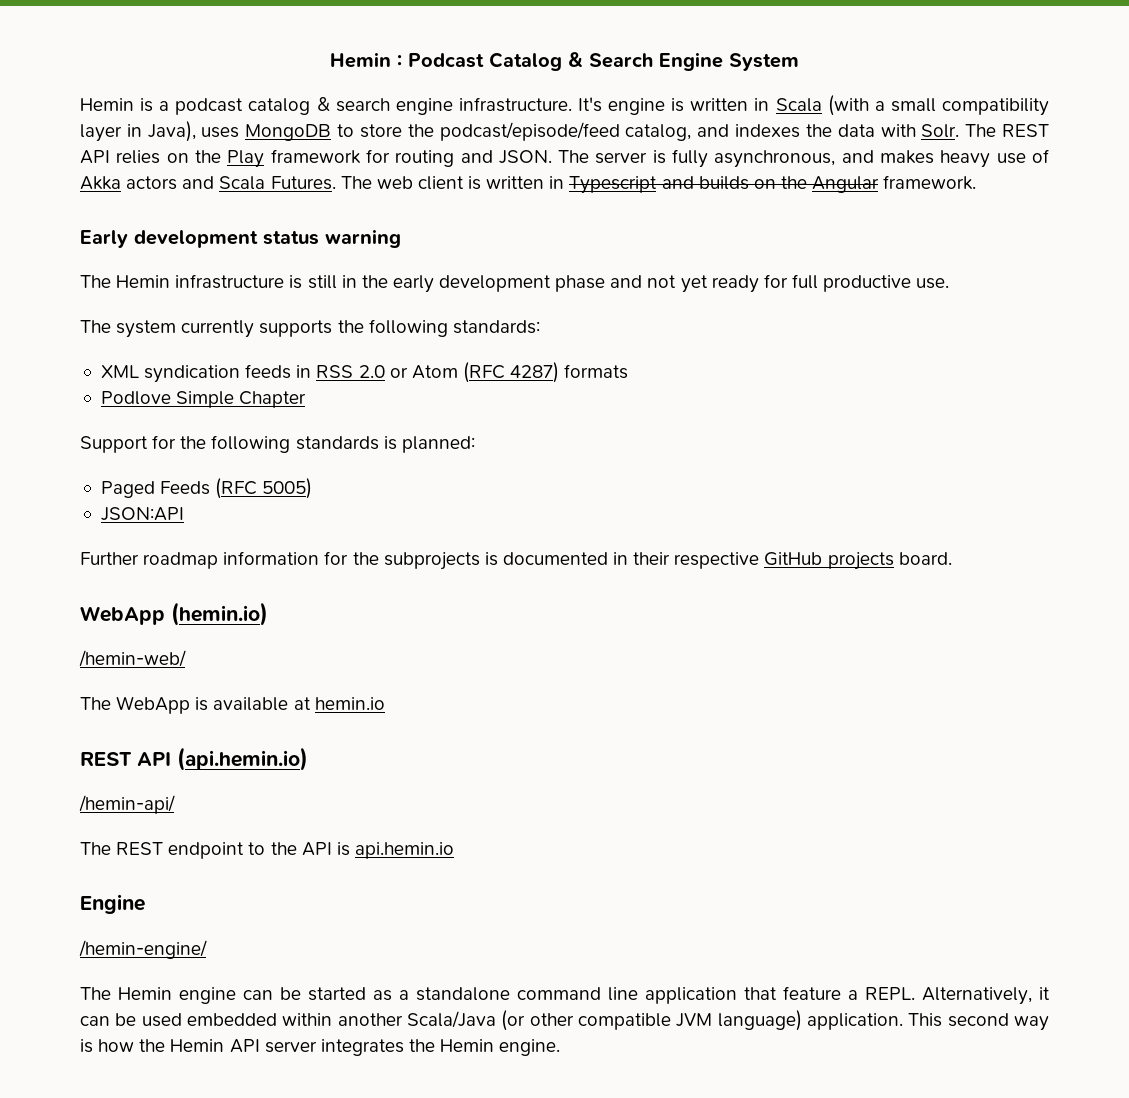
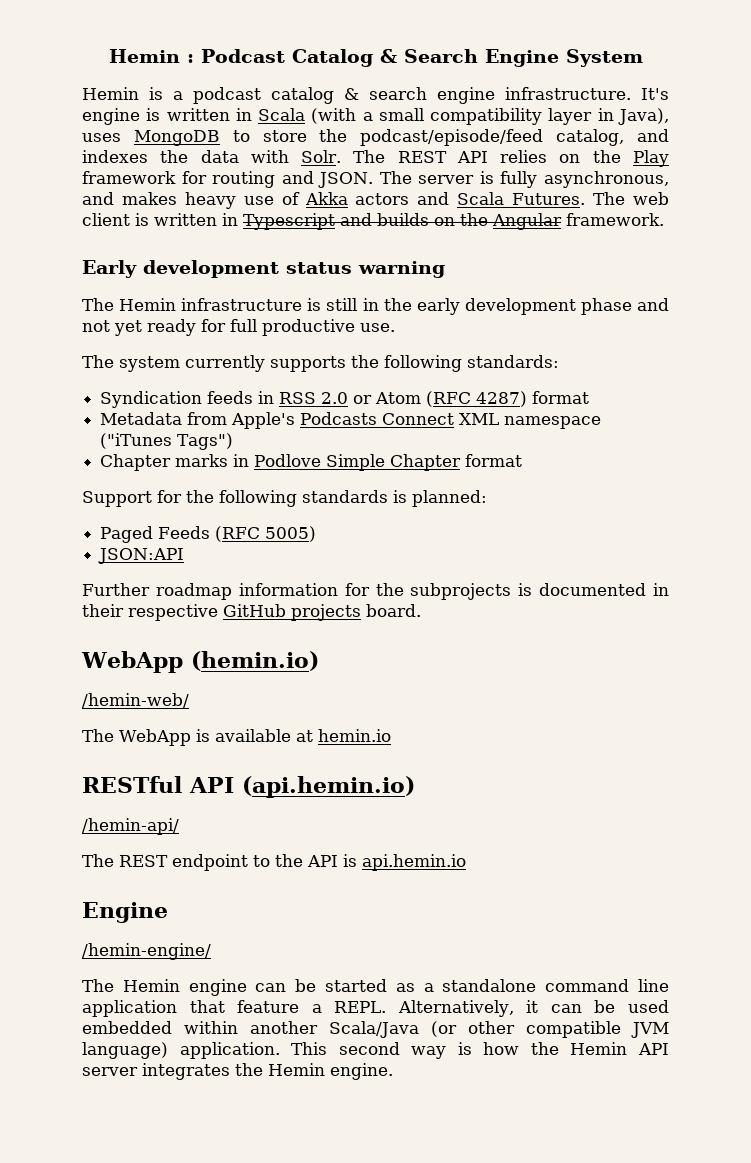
- XML syndication feeds in RSS 2.0 or Atom (RFC 4287) formats
- Podlove Simple Chapter
+ Syndication feeds in RSS 2.0 or Atom (RFC 4287) format
+ Metadata from Apple's Podcasts Connect XML namespace ("iTunes Tags")
+ Chapter marks in Podlove Simple Chapter format
- REST API (api.hemin.io)
+ RESTful API (api.hemin.io)

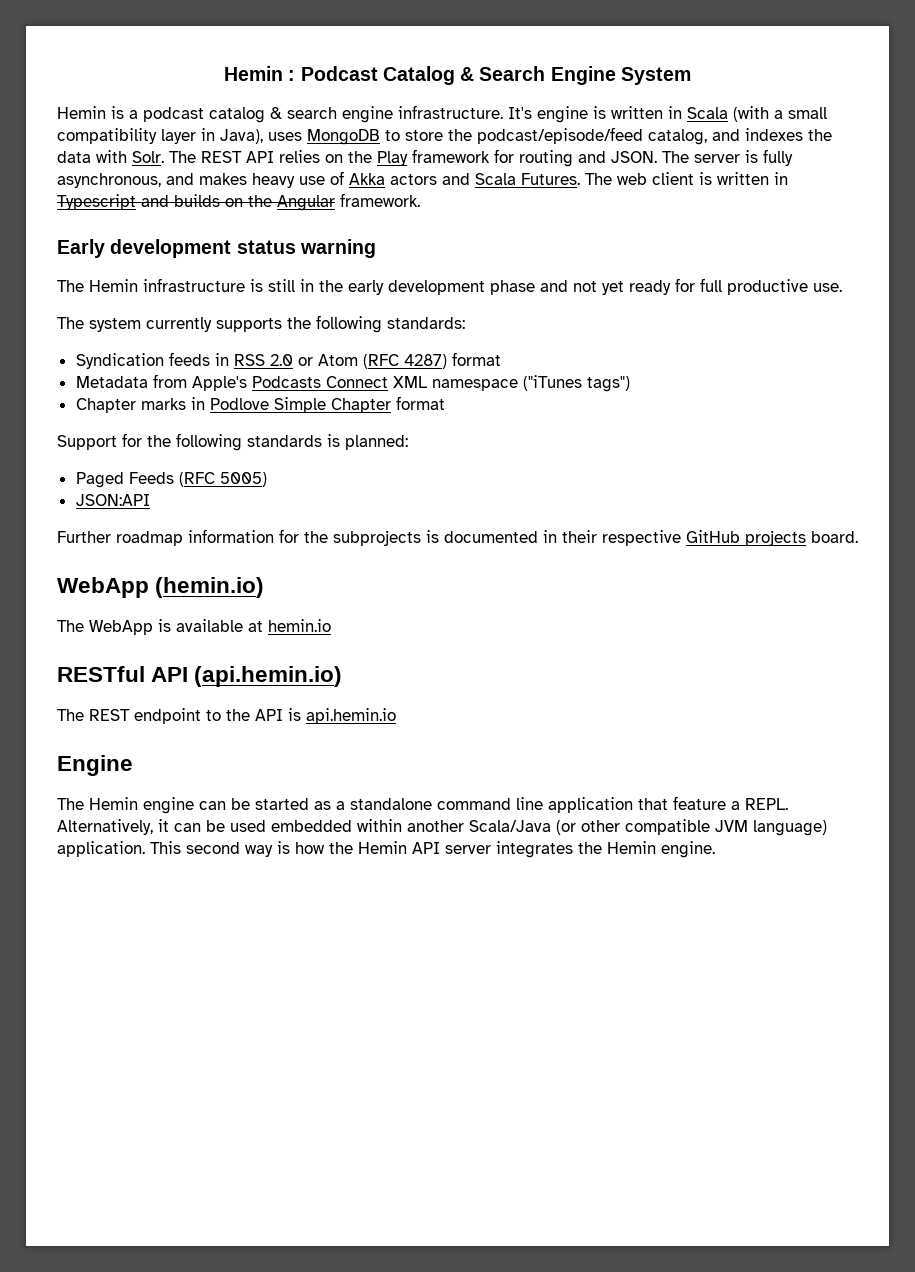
- Metadata from Apple's Podcasts Connect XML namespace ("iTunes Tags")
+ Metadata from Apple's Podcasts Connect XML namespace ("iTunes tags")
- /hemin-web/
- /hemin-api/
- /hemin-engine/

